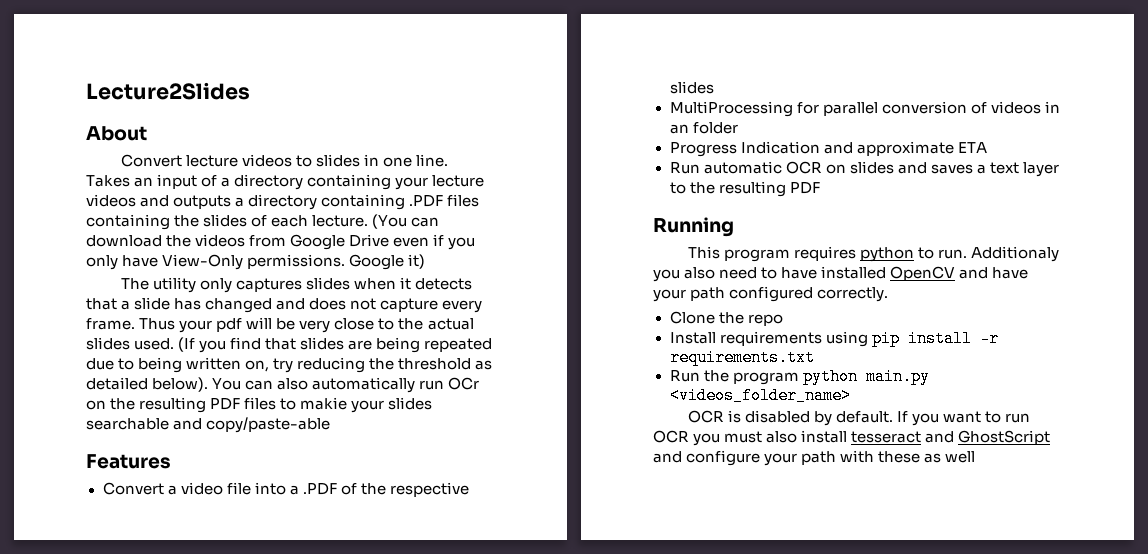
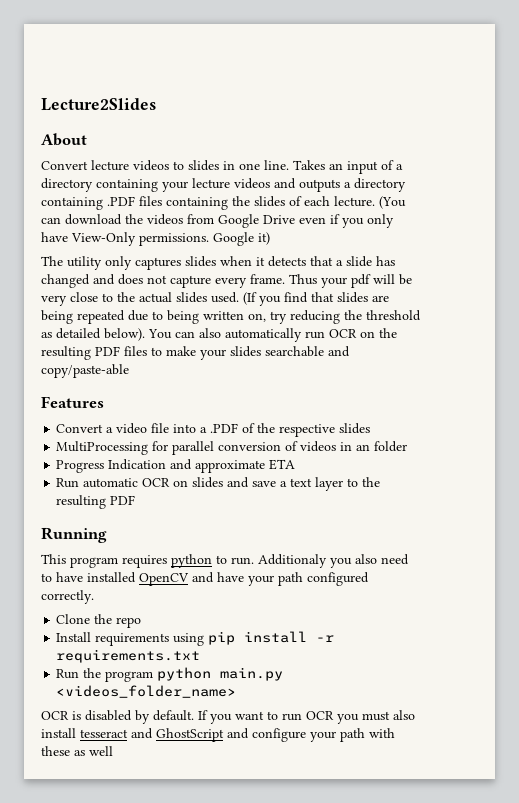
- You can also automatically run OCr on the resulting PDF files to makie your slides searchable and copy/paste-able
+ You can also automatically run OCR on the resulting PDF files to make your slides searchable and copy/paste-able
- Run automatic OCR on slides and saves a text layer to the resulting PDF
+ Run automatic OCR on slides and save a text layer to the resulting PDF

